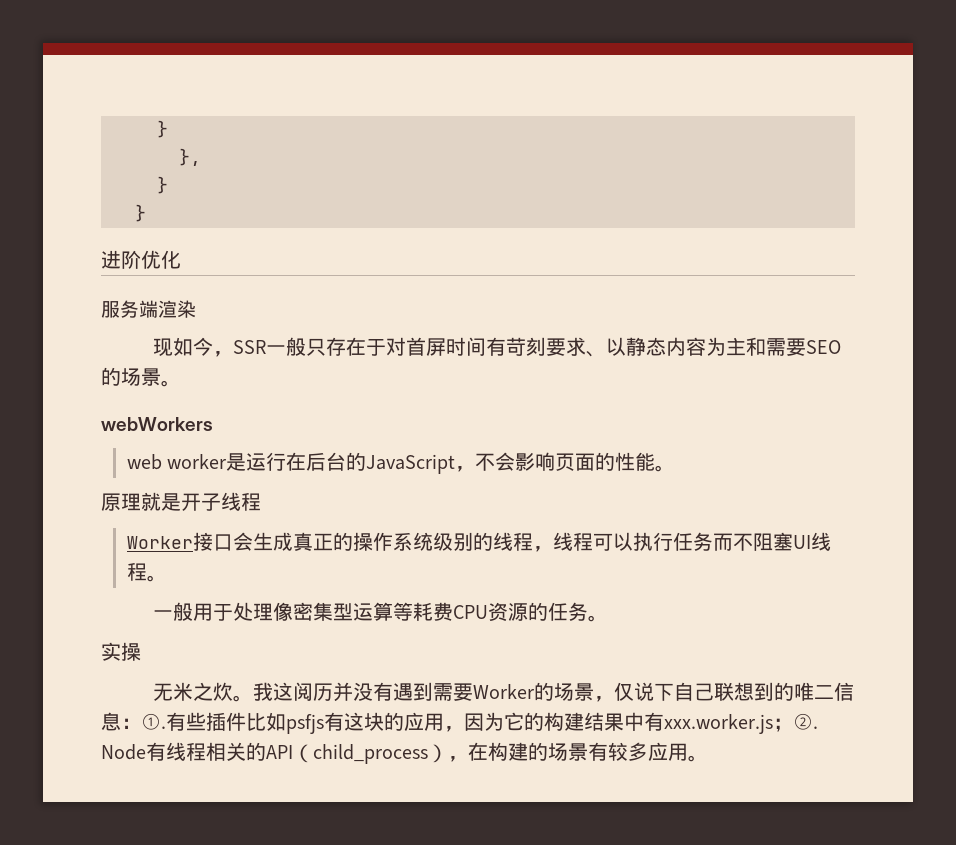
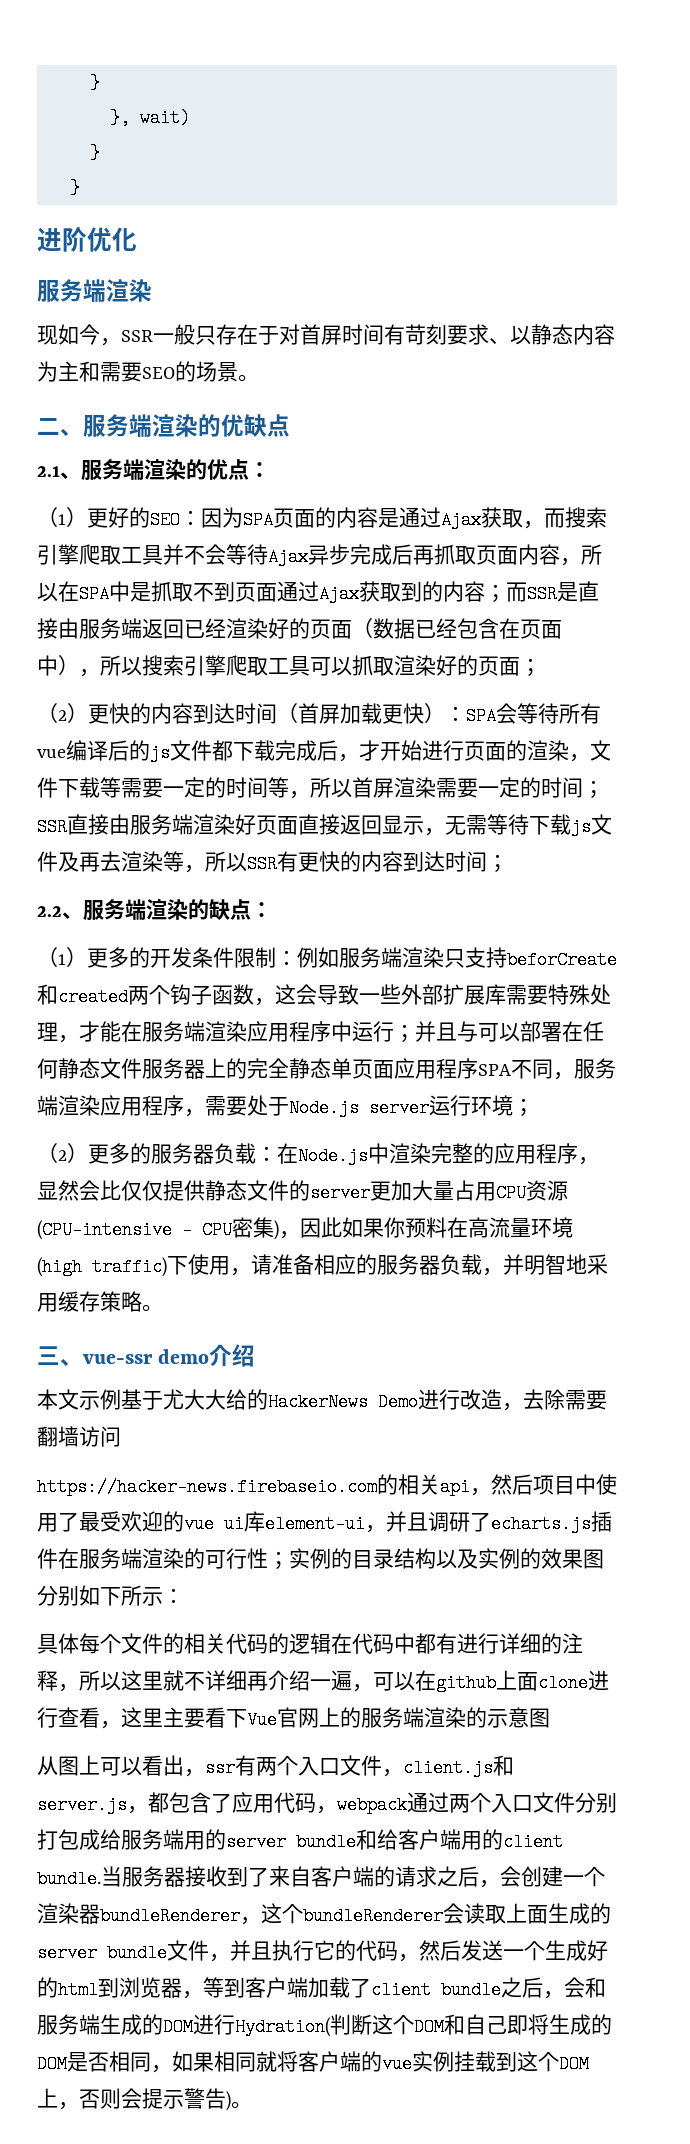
- },
+ }, wait)
- webWorkers
- web worker是运行在后台的JavaScript，不会影响页面的性能。
- 原理就是开子线程
- Worker接口会生成真正的操作系统级别的线程，线程可以执行任务而不阻塞UI线程。
- 一般用于处理像密集型运算等耗费CPU资源的任务。
- 实操
- 无米之炊。我这阅历并没有遇到需要Worker的场景，仅说下自己联想到的唯二信息：①.有些插件比如psfjs有这块的应用，因为它的构建结果中有xxx.worker.js；②. Node有线程相关的API（child_process），在构建的场景有较多应用。
+ 二、服务端渲染的优缺点
+ 2.1、服务端渲染的优点：
+ （1）更好的SEO：因为SPA页面的内容是通过Ajax获取，而搜索引擎爬取工具并不会等待Ajax异步完成后再抓取页面内容，所以在SPA中是抓取不到页面通过Ajax获取到的内容；而SSR是直接由服务端返回已经渲染好的页面（数据已经包含在页面中），所以搜索引擎爬取工具可以抓取渲染好的页面；
+ （2）更快的内容到达时间（首屏加载更快）：SPA会等待所有vue编译后的js文件都下载完成后，才开始进行页面的渲染，文件下载等需要一定的时间等，所以首屏渲染需要一定的时间；SSR直接由服务端渲染好页面直接返回显示，无需等待下载js文件及再去渲染等，所以SSR有更快的内容到达时间；
+ 2.2、服务端渲染的缺点：
+ （1）更多的开发条件限制：例如服务端渲染只支持beforCreate和created两个钩子函数，这会导致一些外部扩展库需要特殊处理，才能在服务端渲染应用程序中运行；并且与可以部署在任何静态文件服务器上的完全静态单页面应用程序SPA不同，服务端渲染应用程序，需要处于Node.js server运行环境；
+ （2）更多的服务器负载：在Node.js中渲染完整的应用程序，显然会比仅仅提供静态文件的server更加大量占用CPU资源(CPU-intensive - CPU密集)，因此如果你预料在高流量环境(high traffic)下使用，请准备相应的服务器负载，并明智地采用缓存策略。
+ 三、vue-ssr demo介绍
+ 本文示例基于尤大大给的HackerNews Demo进行改造，去除需要翻墙访问
+ https://hacker-news.firebaseio.com的相关api，然后项目中使用了最受欢迎的vue ui库element-ui，并且调研了echarts.js插件在服务端渲染的可行性；实例的目录结构以及实例的效果图分别如下所示：
+ 具体每个文件的相关代码的逻辑在代码中都有进行详细的注释，所以这里就不详细再介绍一遍，可以在github上面clone进行查看，这里主要看下Vue官网上的服务端渲染的示意图
+ 从图上可以看出，ssr有两个入口文件，client.js和server.js，都包含了应用代码，webpack通过两个入口文件分别打包成给服务端用的server bundle和给客户端用的client bundle.当服务器接收到了来自客户端的请求之后，会创建一个渲染器bundleRenderer，这个bundleRenderer会读取上面生成的server bundle文件，并且执行它的代码，然后发送一个生成好的html到浏览器，等到客户端加载了client bundle之后，会和服务端生成的DOM进行Hydration(判断这个DOM和自己即将生成的DOM是否相同，如果相同就将客户端的vue实例挂载到这个DOM上，否则会提示警告)。

